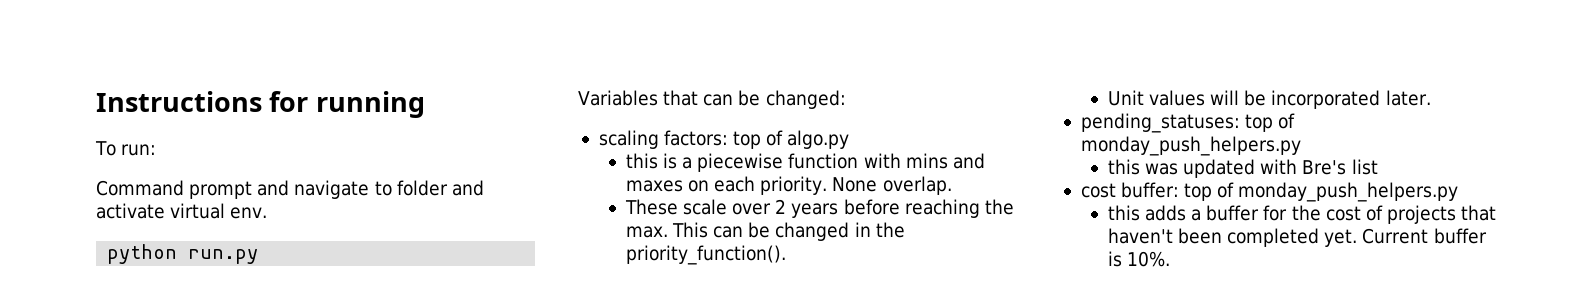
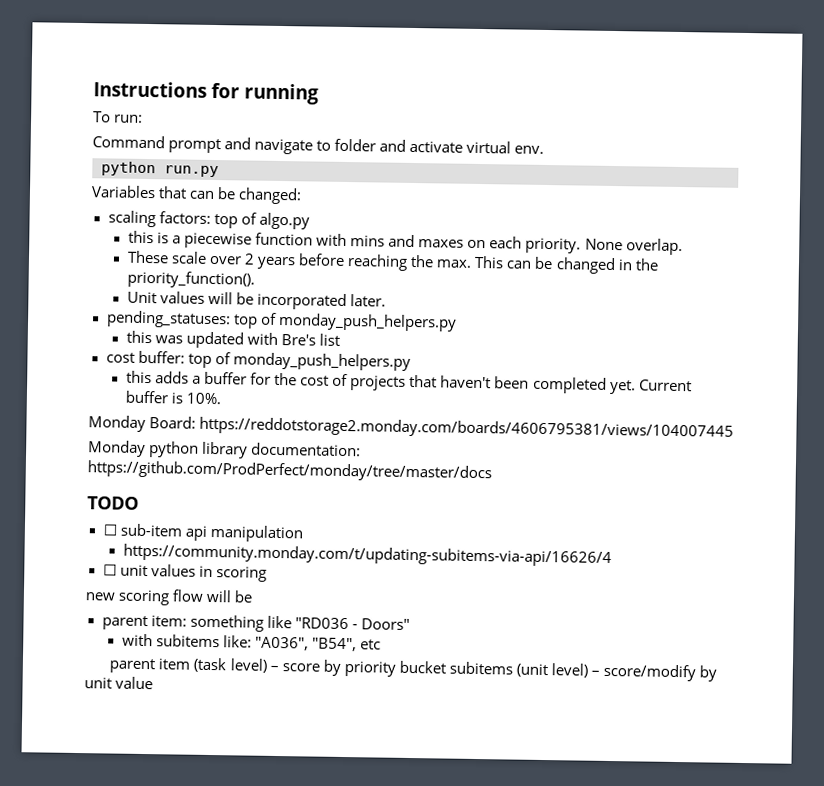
+ Monday Board: https://reddotstorage2.monday.com/boards/4606795381/views/104007445
+ Monday python library documentation: https://github.com/ProdPerfect/monday/tree/master/docs
+ TODO
+ ☐ sub-item api manipulation
+ https://community.monday.com/t/updating-subitems-via-api/16626/4
+ ☐ unit values in scoring
+ new scoring flow will be
+ parent item: something like "RD036 - Doors"
+ with subitems like: "A036", "B54", etc
+ parent item (task level) – score by priority bucket subitems (unit level) – score/modify by unit value

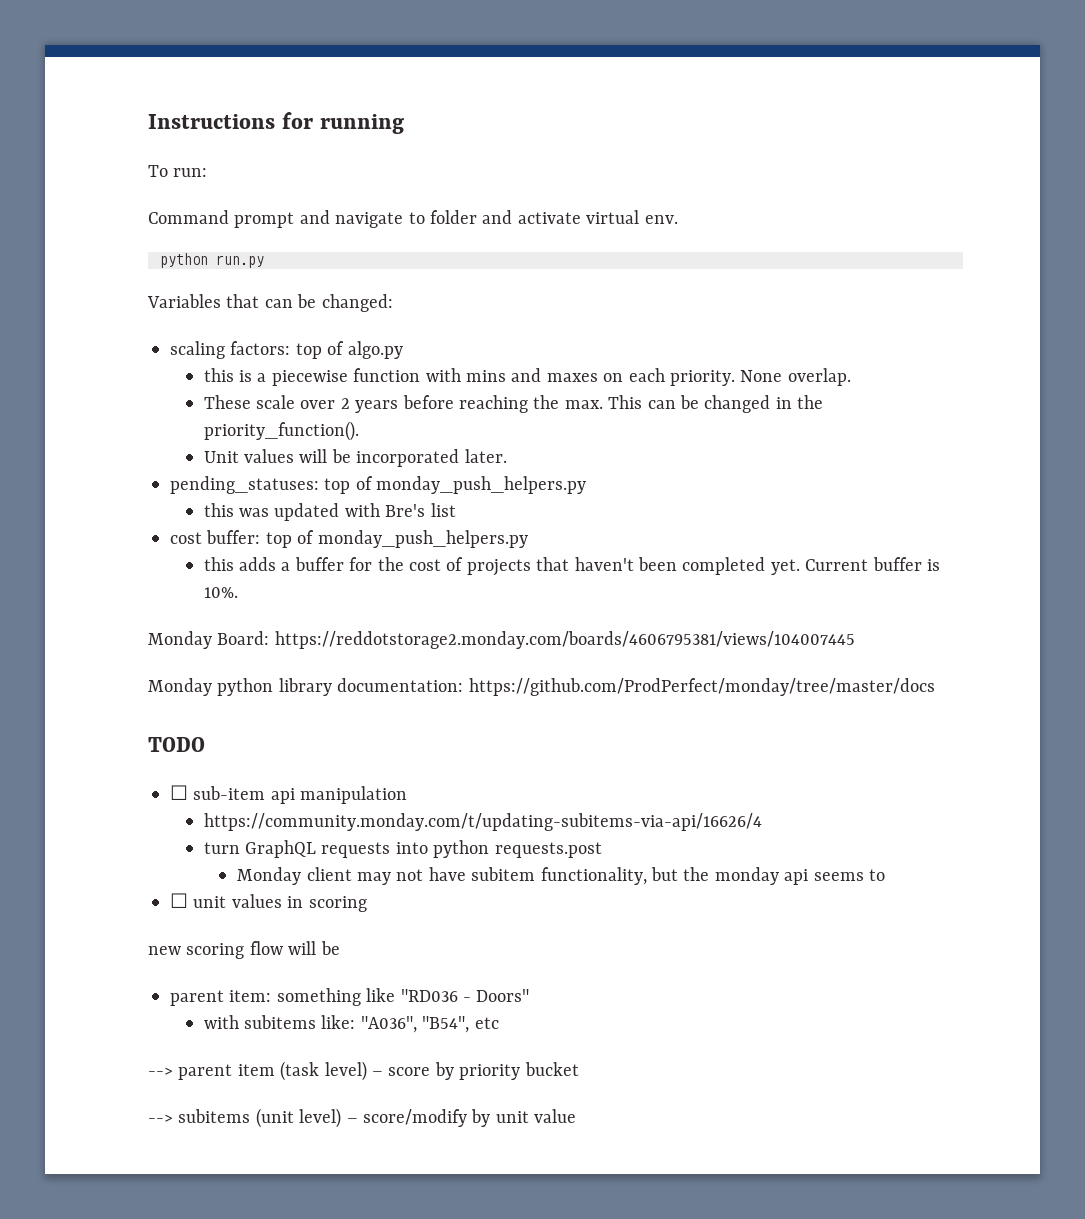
+ turn GraphQL requests into python requests.post
+ Monday client may not have subitem functionality, but the monday api seems to
- parent item (task level) – score by priority bucket subitems (unit level) – score/modify by unit value
+ --> parent item (task level) – score by priority bucket
+ --> subitems (unit level) – score/modify by unit value

